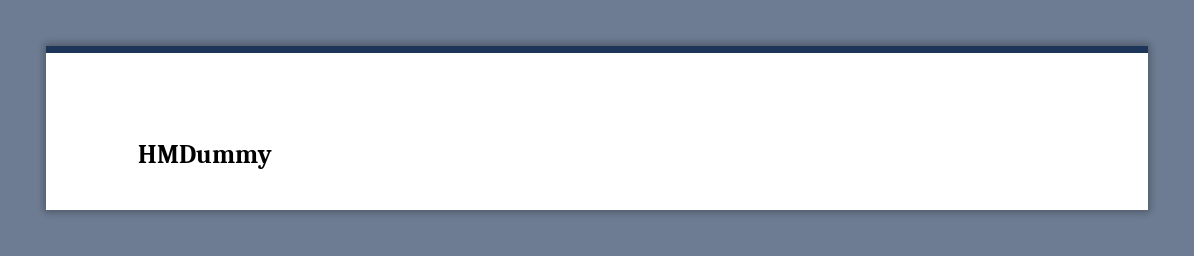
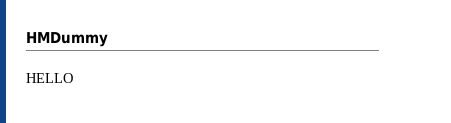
+ HELLO

